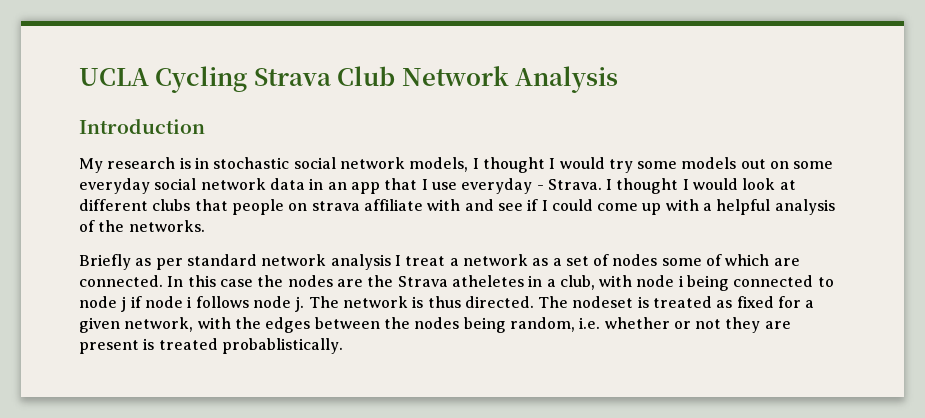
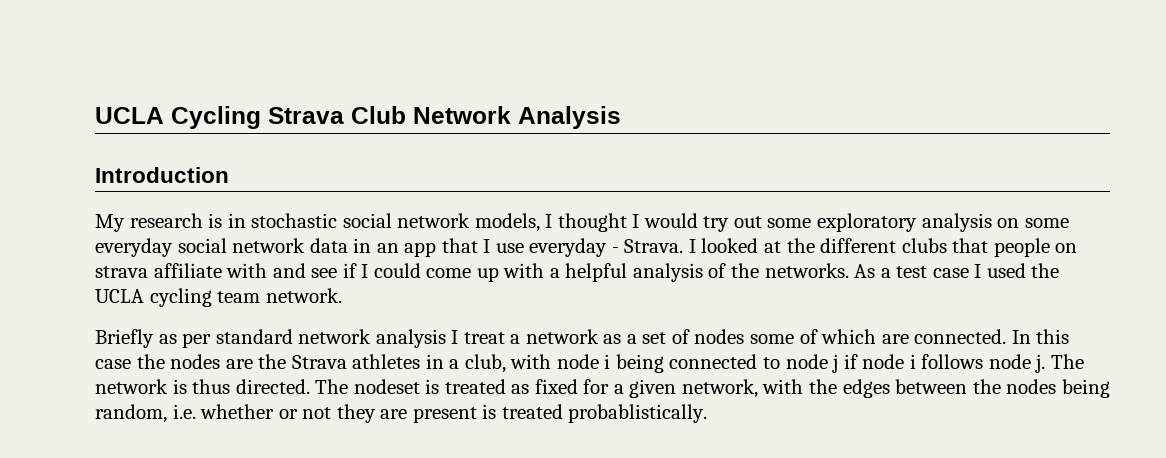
- My research is in stochastic social network models, I thought I would try some models out on some everyday social network data in an app that I use everyday - Strava.
+ My research is in stochastic social network models, I thought I would try out some exploratory analysis on some everyday social network data in an app that I use everyday - Strava.
- I thought I would look at different clubs that people on strava affiliate with and see if I could come up with a helpful analysis of the networks.
+ I looked at the different clubs that people on strava affiliate with and see if I could come up with a helpful analysis of the networks. As a test case I used the UCLA cycling team network.
- In this case the nodes are the Strava atheletes in a club, with node i being connected to node j if node i follows node j.
+ In this case the nodes are the Strava athletes in a club, with node i being connected to node j if node i follows node j.

